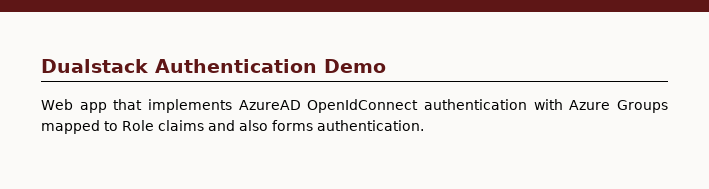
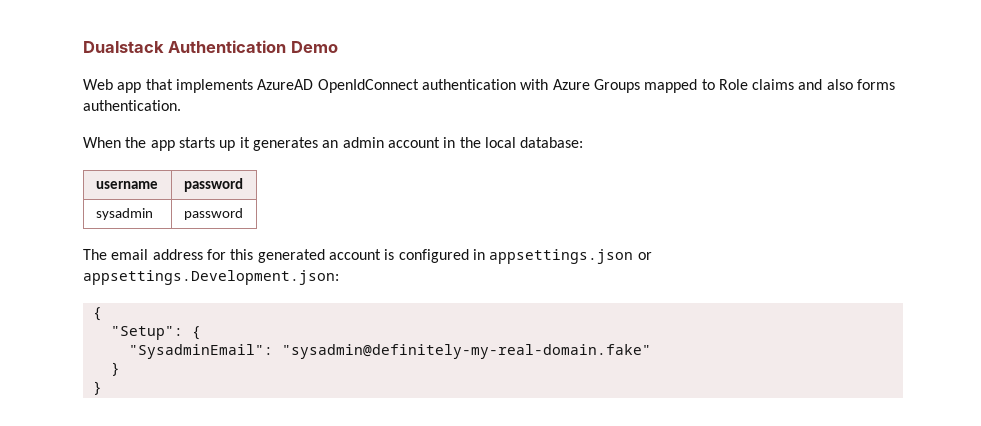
+ When the app starts up it generates an admin account in the local database:
+ username | password
+ sysadmin | password
+ The email address for this generated account is configured in appsettings.json or appsettings.Development.json:
+ {
+ "Setup": {
+ "SysadminEmail": "sysadmin@definitely-my-real-domain.fake"
+ }
+ }

